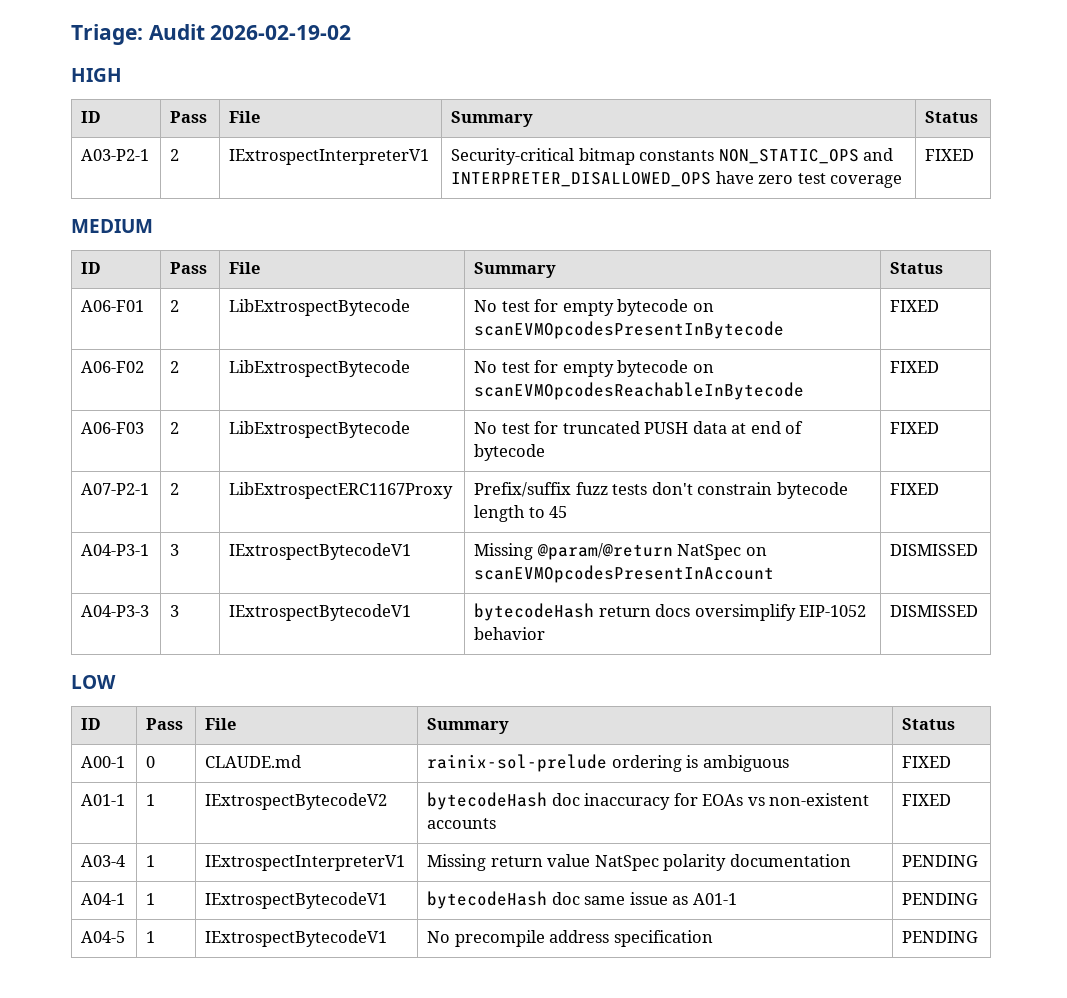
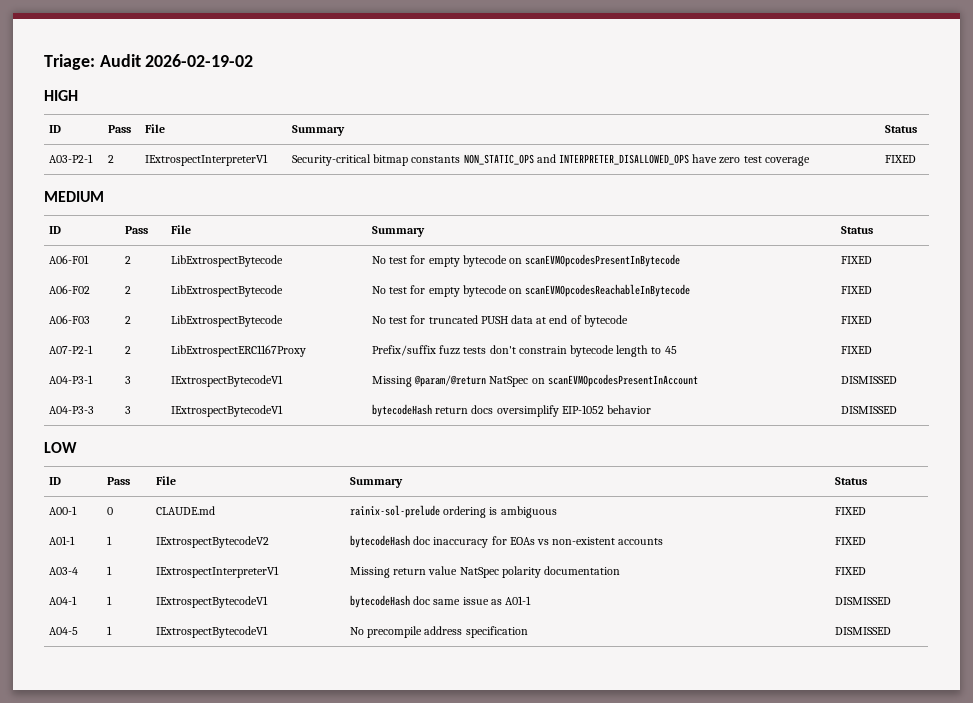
- A03-4 | 1 | IExtrospectInterpreterV1 | Missing return value NatSpec polarity documentation | PENDING
+ A03-4 | 1 | IExtrospectInterpreterV1 | Missing return value NatSpec polarity documentation | FIXED
- A04-1 | 1 | IExtrospectBytecodeV1 | bytecodeHash doc same issue as A01-1 | PENDING
+ A04-1 | 1 | IExtrospectBytecodeV1 | bytecodeHash doc same issue as A01-1 | DISMISSED
- A04-5 | 1 | IExtrospectBytecodeV1 | No precompile address specification | PENDING
+ A04-5 | 1 | IExtrospectBytecodeV1 | No precompile address specification | DISMISSED

